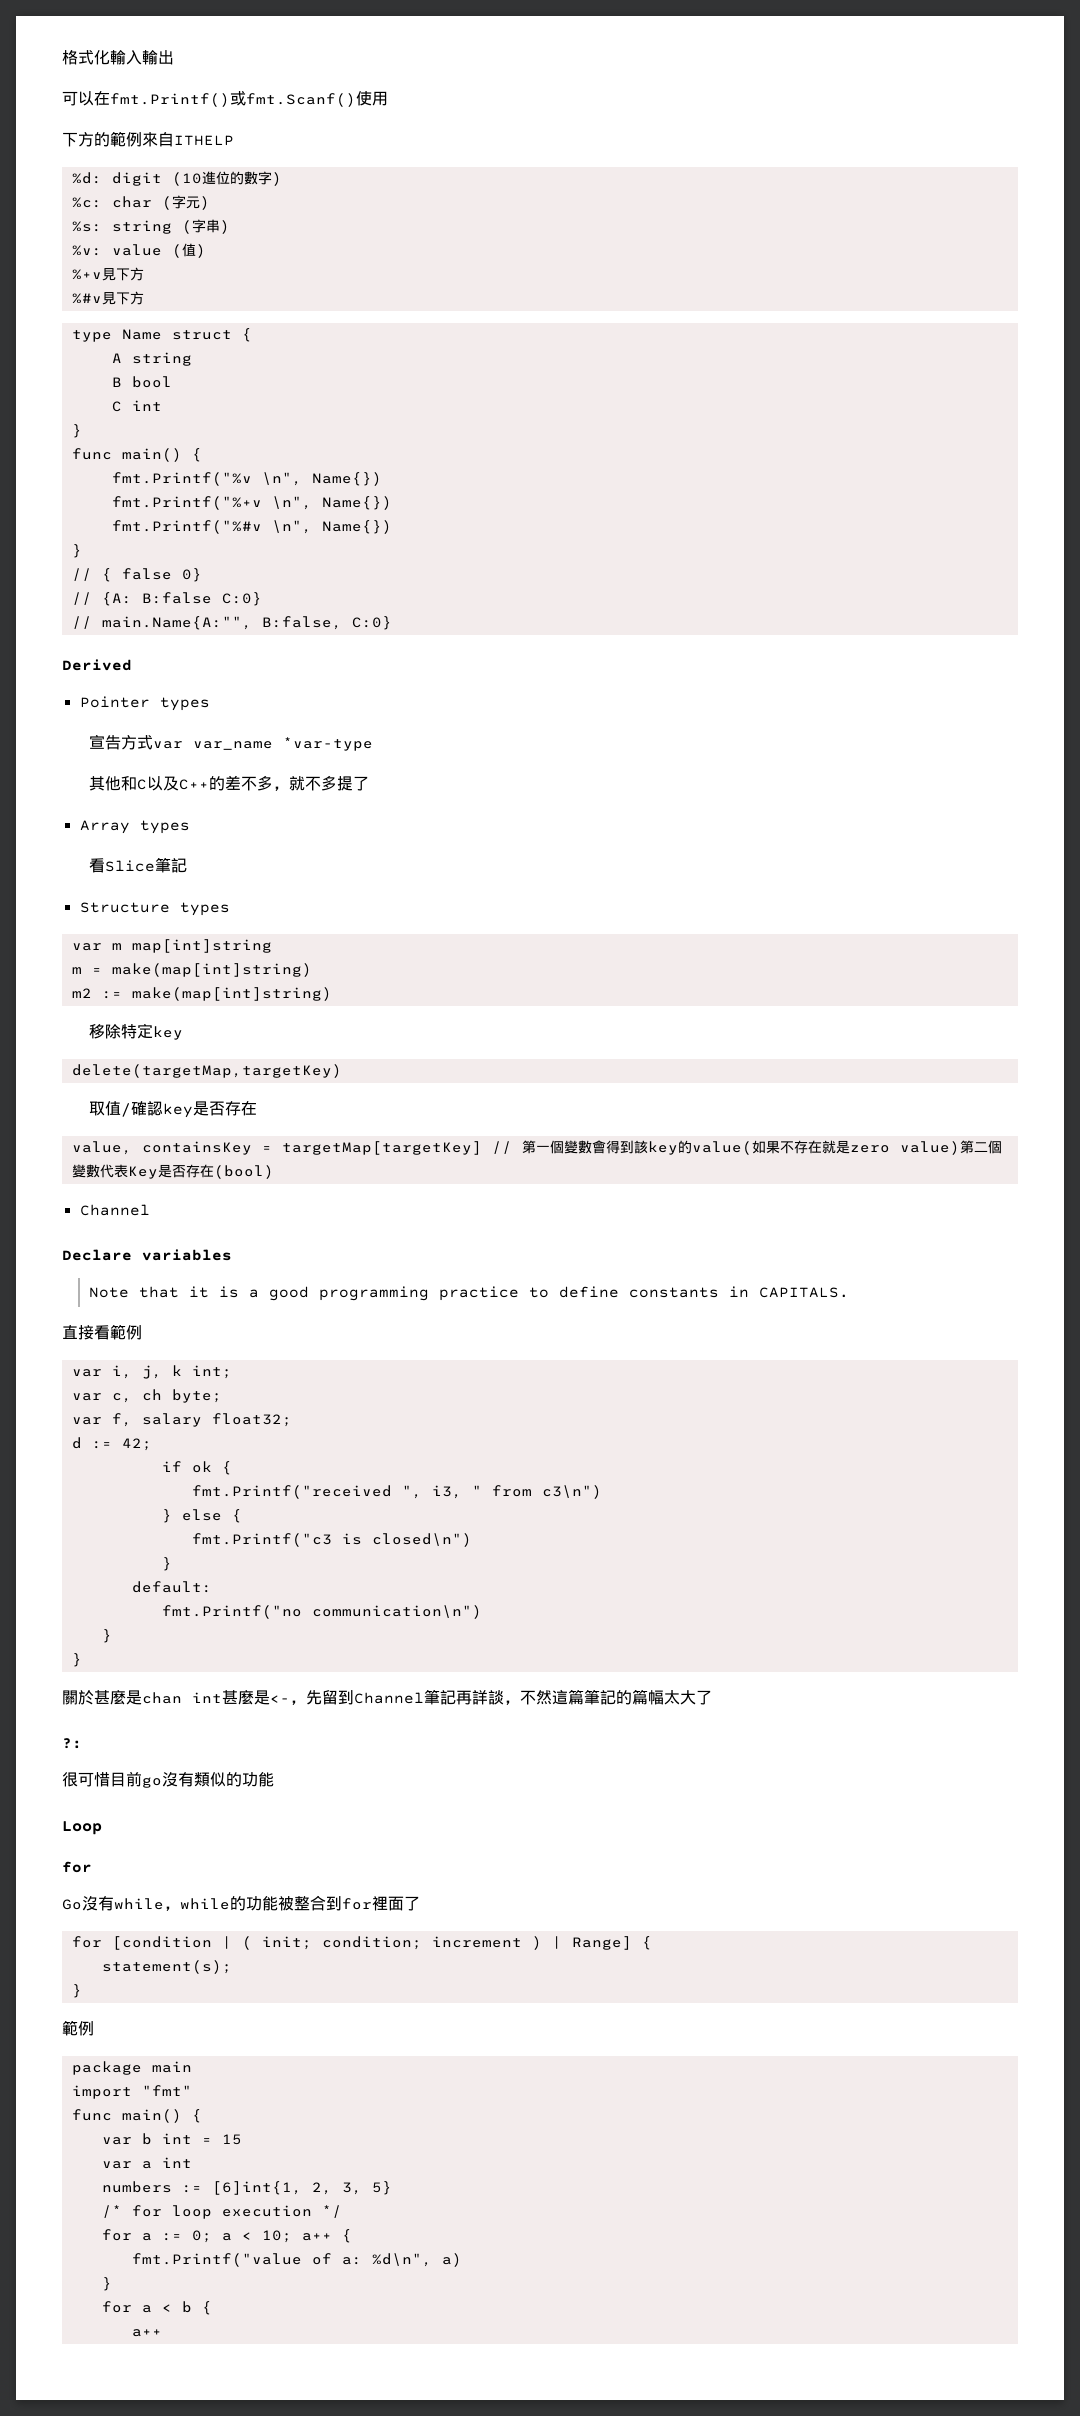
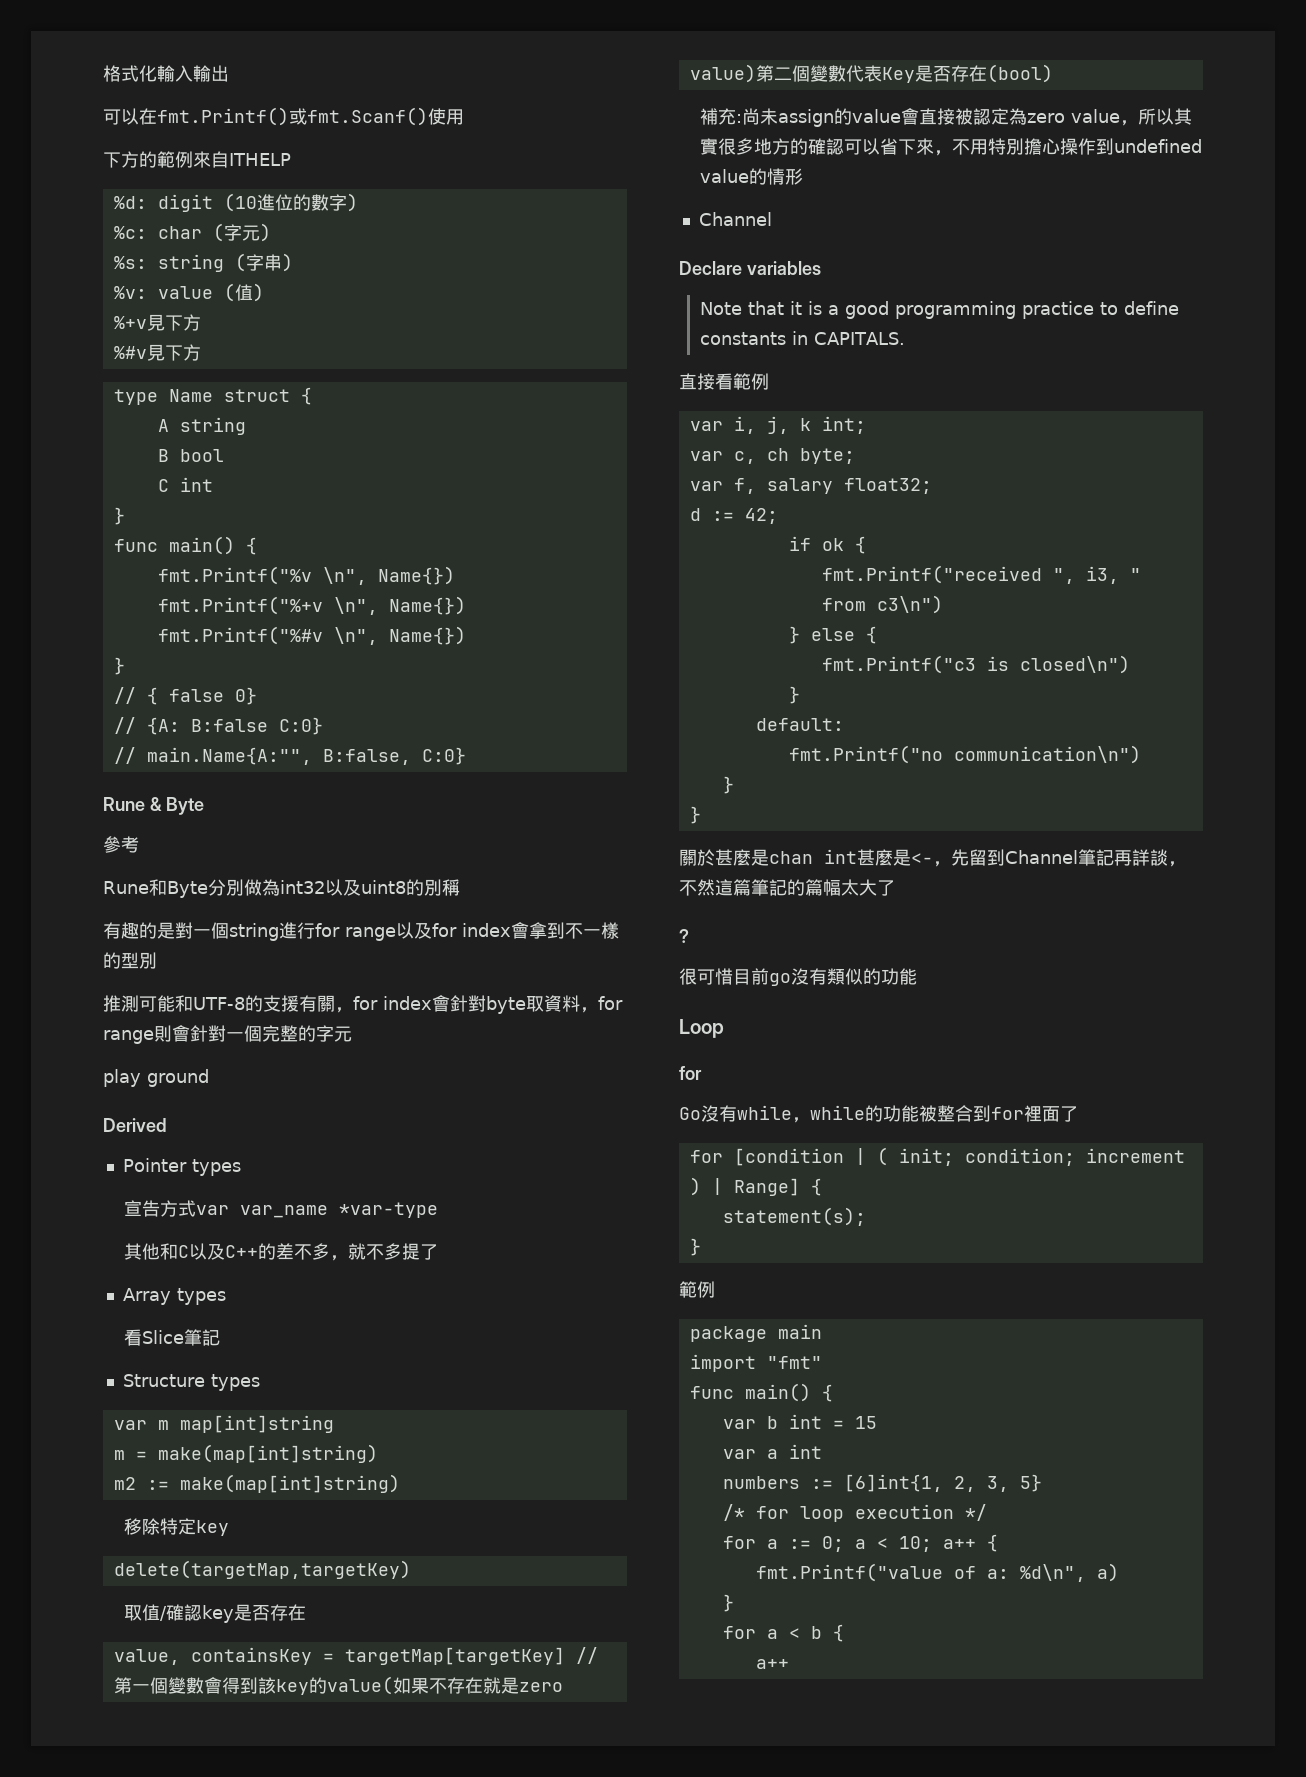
+ Rune & Byte
+ 參考
+ Rune和Byte分別做為int32以及uint8的別稱
+ 有趣的是對一個string進行for range以及for index會拿到不一樣的型別
+ 推測可能和UTF-8的支援有關，for index會針對byte取資料，for range則會針對一個完整的字元
+ play ground
+ 補充:尚未assign的value會直接被認定為zero value，所以其實很多地方的確認可以省下來，不用特別擔心操作到undefined value的情形
- ?:
+ ?

